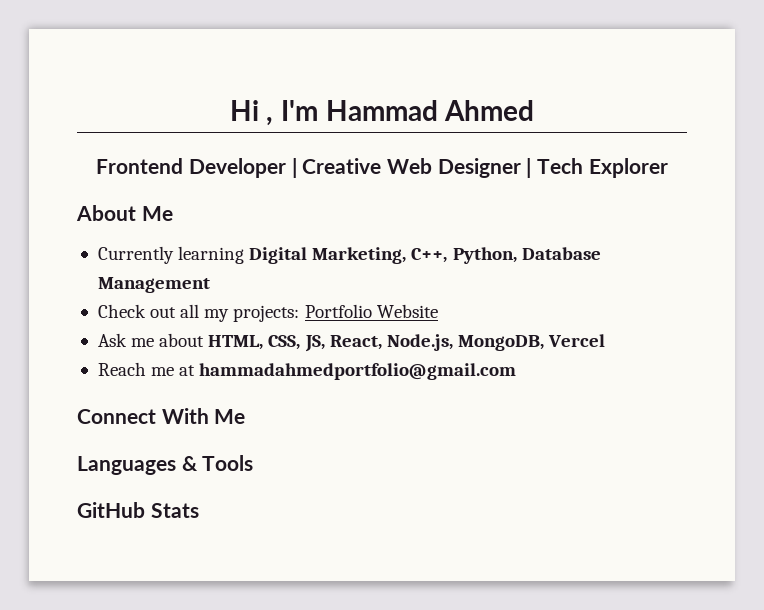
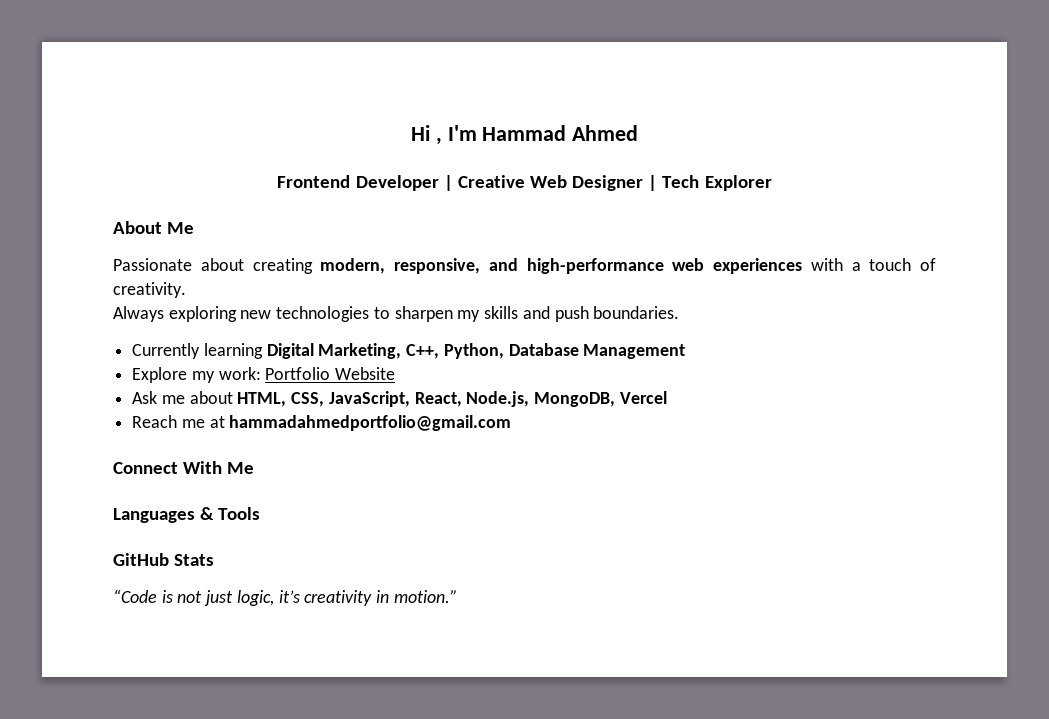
+ Passionate about creating modern, responsive, and high-performance web experiences with a touch of creativity.
+ Always exploring new technologies to sharpen my skills and push boundaries.
- Check out all my projects: Portfolio Website
+ Explore my work: Portfolio Website
- Ask me about HTML, CSS, JS, React, Node.js, MongoDB, Vercel
+ Ask me about HTML, CSS, JavaScript, React, Node.js, MongoDB, Vercel
+ “Code is not just logic, it’s creativity in motion.”

